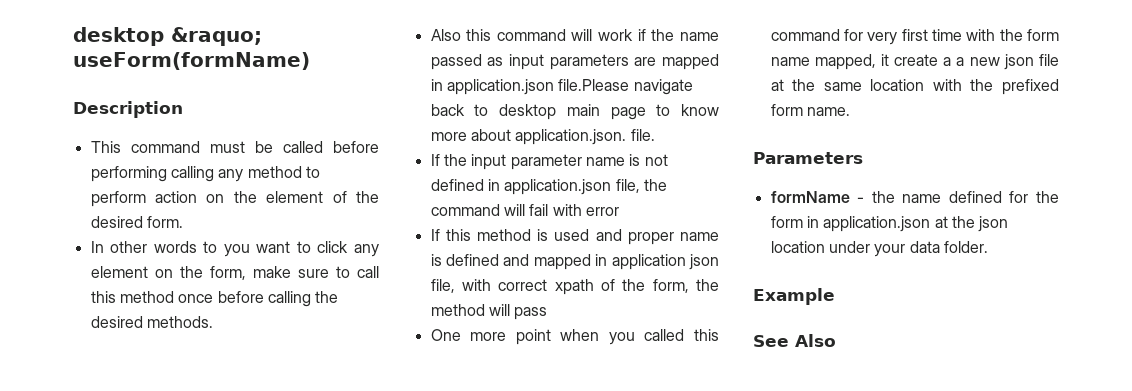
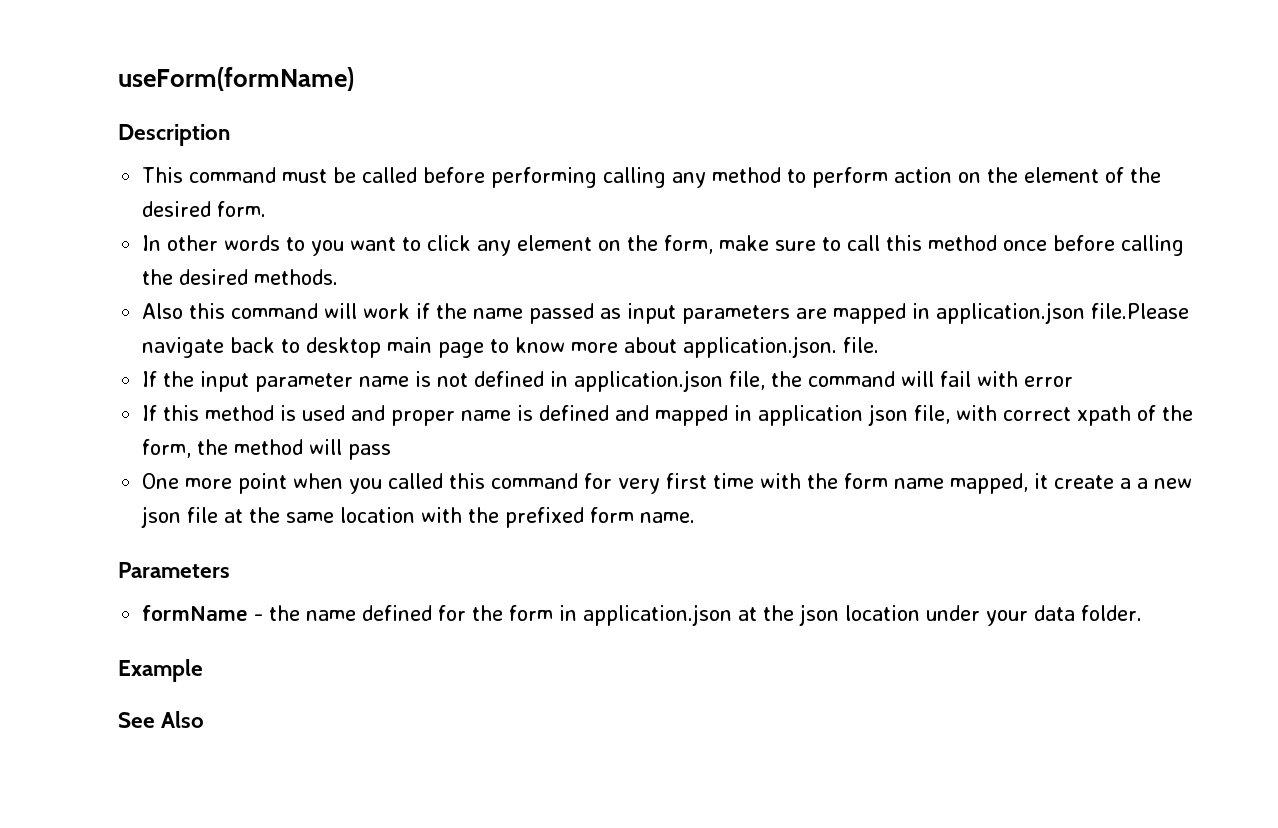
- desktop &raquo; useForm(formName)
+ useForm(formName)

